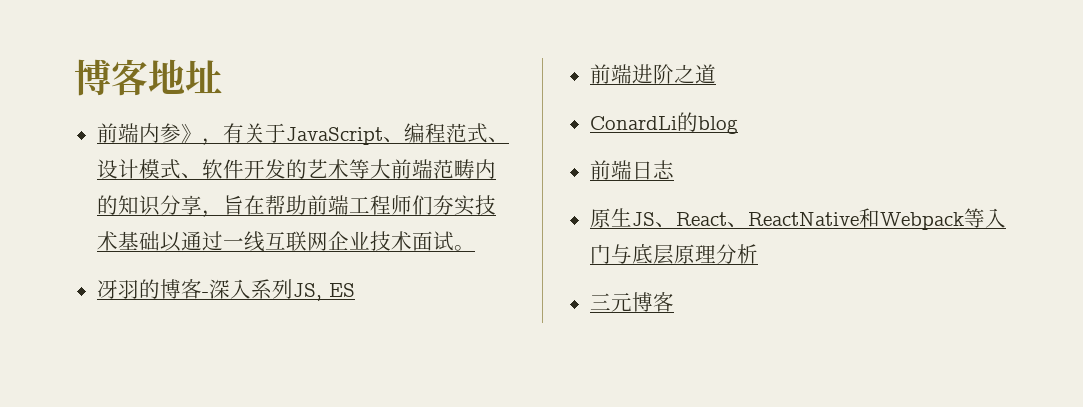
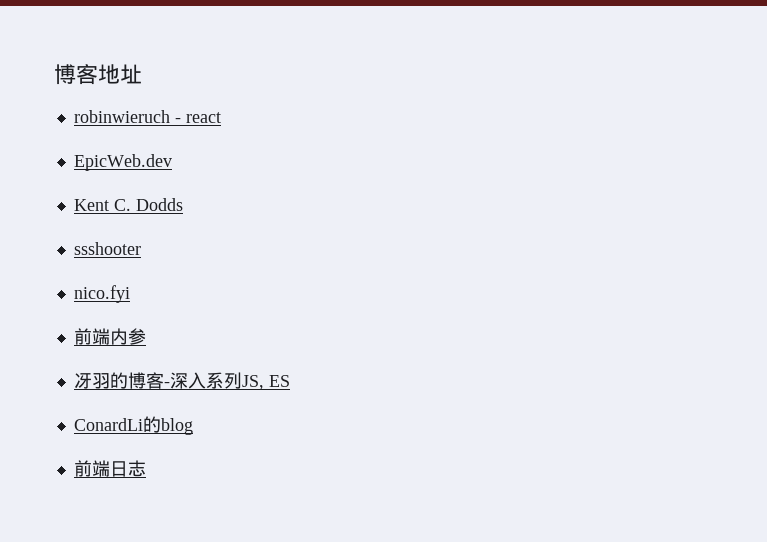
- 前端内参》，有关于JavaScript、编程范式、设计模式、软件开发的艺术等大前端范畴内的知识分享，旨在帮助前端工程师们夯实技术基础以通过一线互联网企业技术面试。
+ robinwieruch - react
+ EpicWeb.dev
+ Kent C. Dodds
+ ssshooter
+ nico.fyi
+ 前端内参
- 前端进阶之道
- 原生JS、React、ReactNative和Webpack等入门与底层原理分析
- 三元博客

